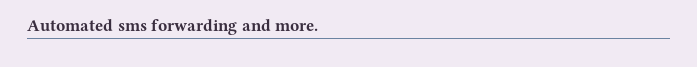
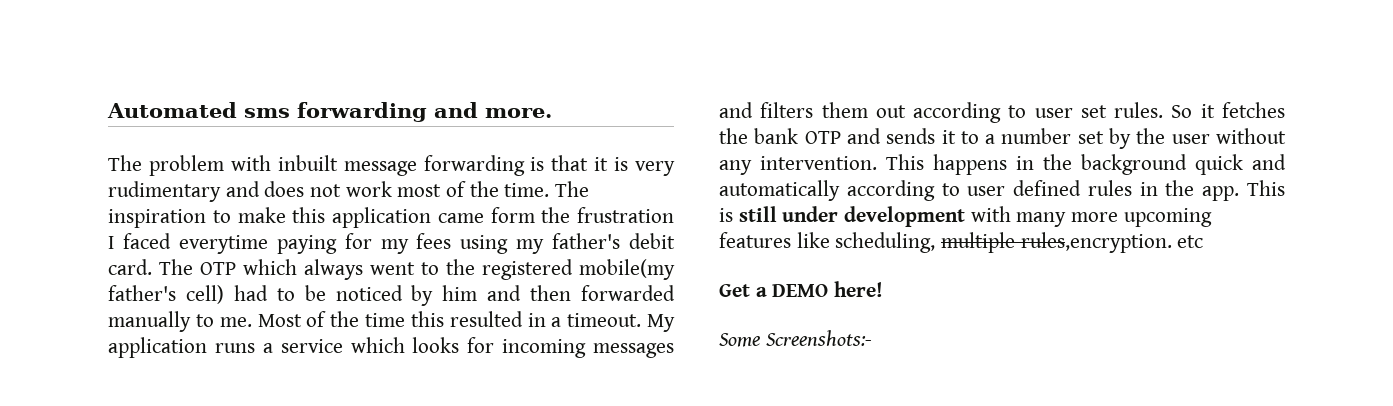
+ The problem with inbuilt message forwarding is that it is very rudimentary and does not work most of the time. The inspiration to make this application came form the frustration I faced everytime paying for my fees using my father's debit card. The OTP which always went to the registered mobile(my father's cell) had to be noticed by him and then forwarded manually to me. Most of the time this resulted in a timeout. My application runs a service which looks for incoming messages and filters them out according to user set rules. So it fetches the bank OTP and sends it to a number set by the user without any intervention. This happens in the background quick and automatically according to user defined rules in the app. This is still under development with many more upcoming features like scheduling, multiple rules,encryption. etc
+ Get a DEMO here!
+ Some Screenshots:-

